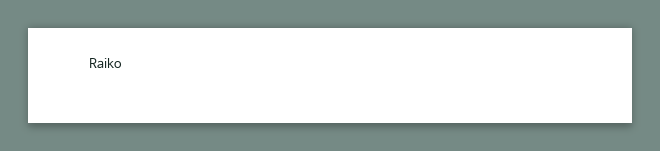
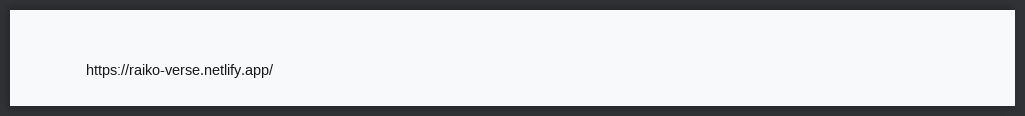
- Raiko
+ https://raiko-verse.netlify.app/

